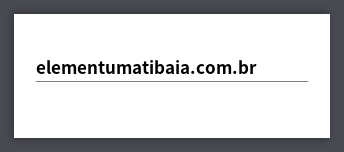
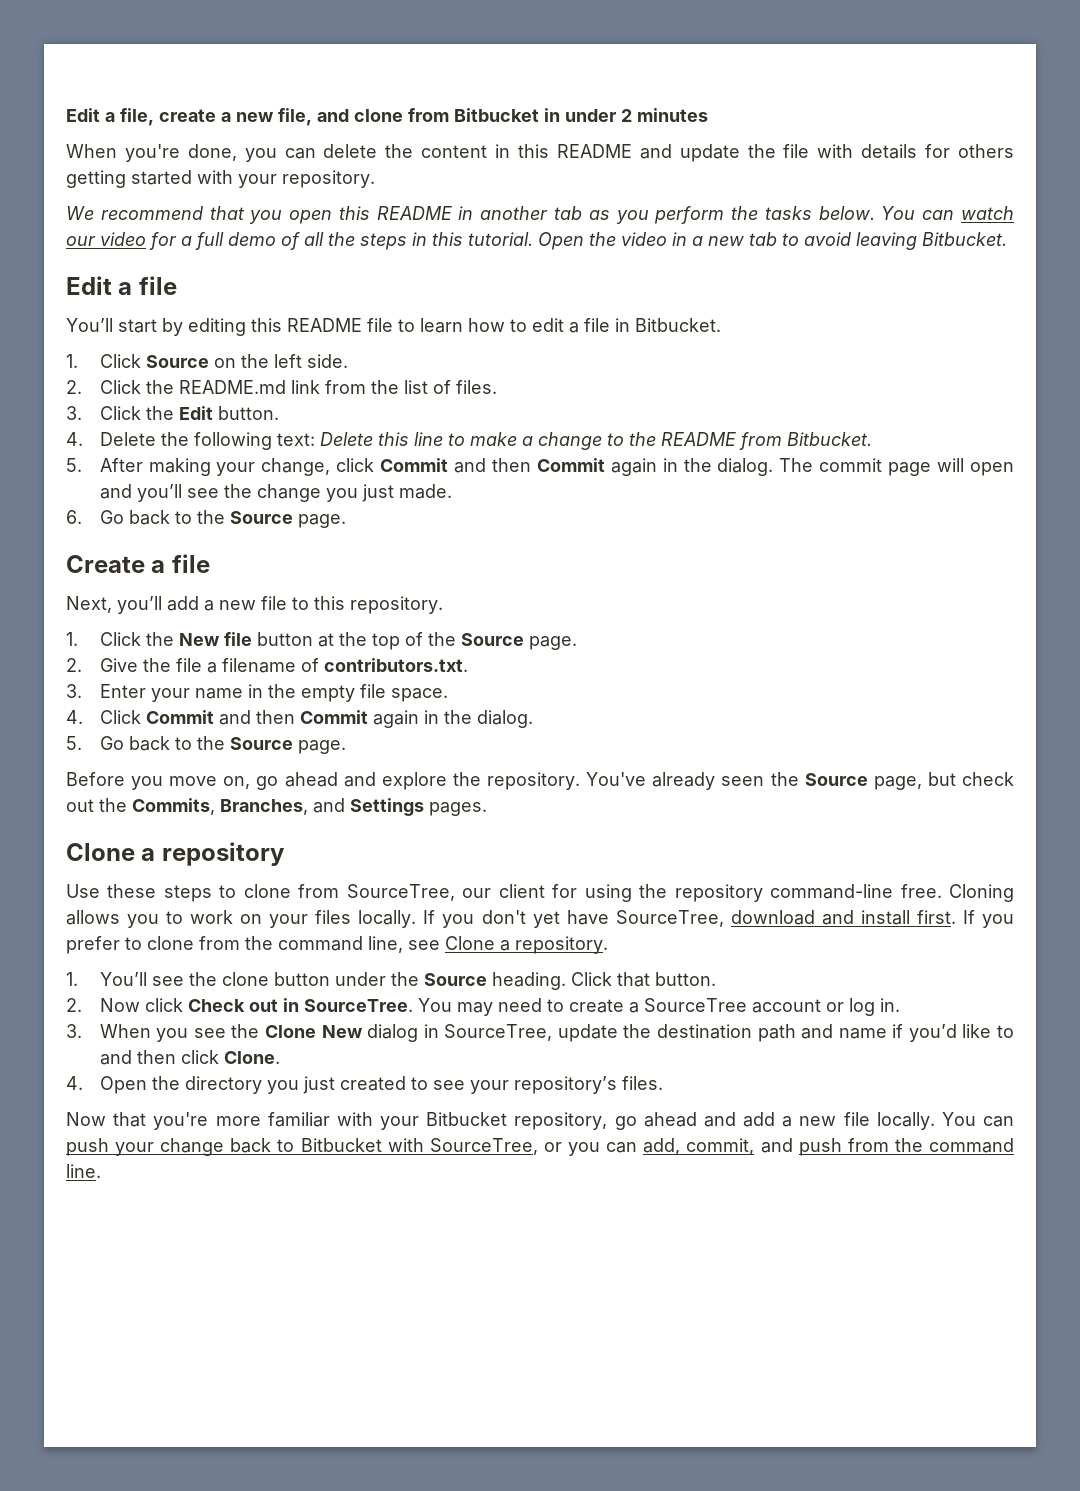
- elementumatibaia.com.br
+ Edit a file, create a new file, and clone from Bitbucket in under 2 minutes
+ When you're done, you can delete the content in this README and update the file with details for others getting started with your repository.
+ We recommend that you open this README in another tab as you perform the tasks below. You can watch our video for a full demo of all the steps in this tutorial. Open the video in a new tab to avoid leaving Bitbucket.
+ Edit a file
+ You’ll start by editing this README file to learn how to edit a file in Bitbucket.
+ 1. Click Source on the left side.
+ 2. Click the README.md link from the list of files.
+ 3. Click the Edit button.
+ 4. Delete the following text: Delete this line to make a change to the README from Bitbucket.
+ 5. After making your change, click Commit and then Commit again in the dialog. The commit page will open and you’ll see the change you just made.
+ 6. Go back to the Source page.
+ Create a file
+ Next, you’ll add a new file to this repository.
+ 1. Click the New file button at the top of the Source page.
+ 2. Give the file a filename of contributors.txt.
+ 3. Enter your name in the empty file space.
+ 4. Click Commit and then Commit again in the dialog.
+ 5. Go back to the Source page.
+ Before you move on, go ahead and explore the repository. You've already seen the Source page, but check out the Commits, Branches, and Settings pages.
+ Clone a repository
+ Use these steps to clone from SourceTree, our client for using the repository command-line free. Cloning allows you to work on your files locally. If you don't yet have SourceTree, download and install first. If you prefer to clone from the command line, see Clone a repository.
+ 1. You’ll see the clone button under the Source heading. Click that button.
+ 2. Now click Check out in SourceTree. You may need to create a SourceTree account or log in.
+ 3. When you see the Clone New dialog in SourceTree, update the destination path and name if you’d like to and then click Clone.
+ 4. Open the directory you just created to see your repository’s files.
+ Now that you're more familiar with your Bitbucket repository, go ahead and add a new file locally. You can push your change back to Bitbucket with SourceTree, or you can add, commit, and push from the command line.

